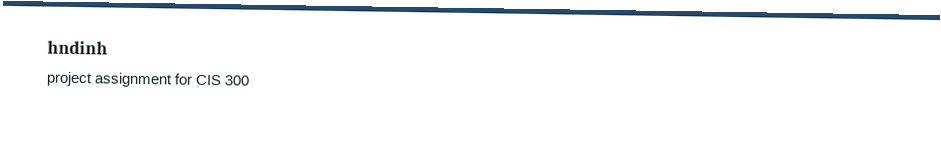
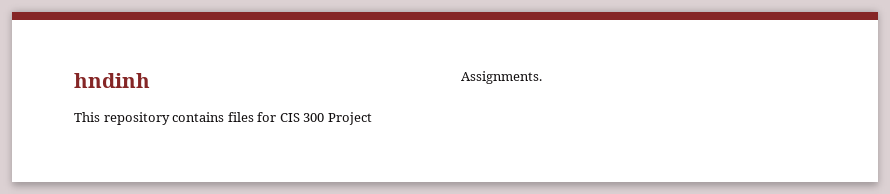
- project assignment for CIS 300
+ This repository contains files for CIS 300 Project Assignments.

